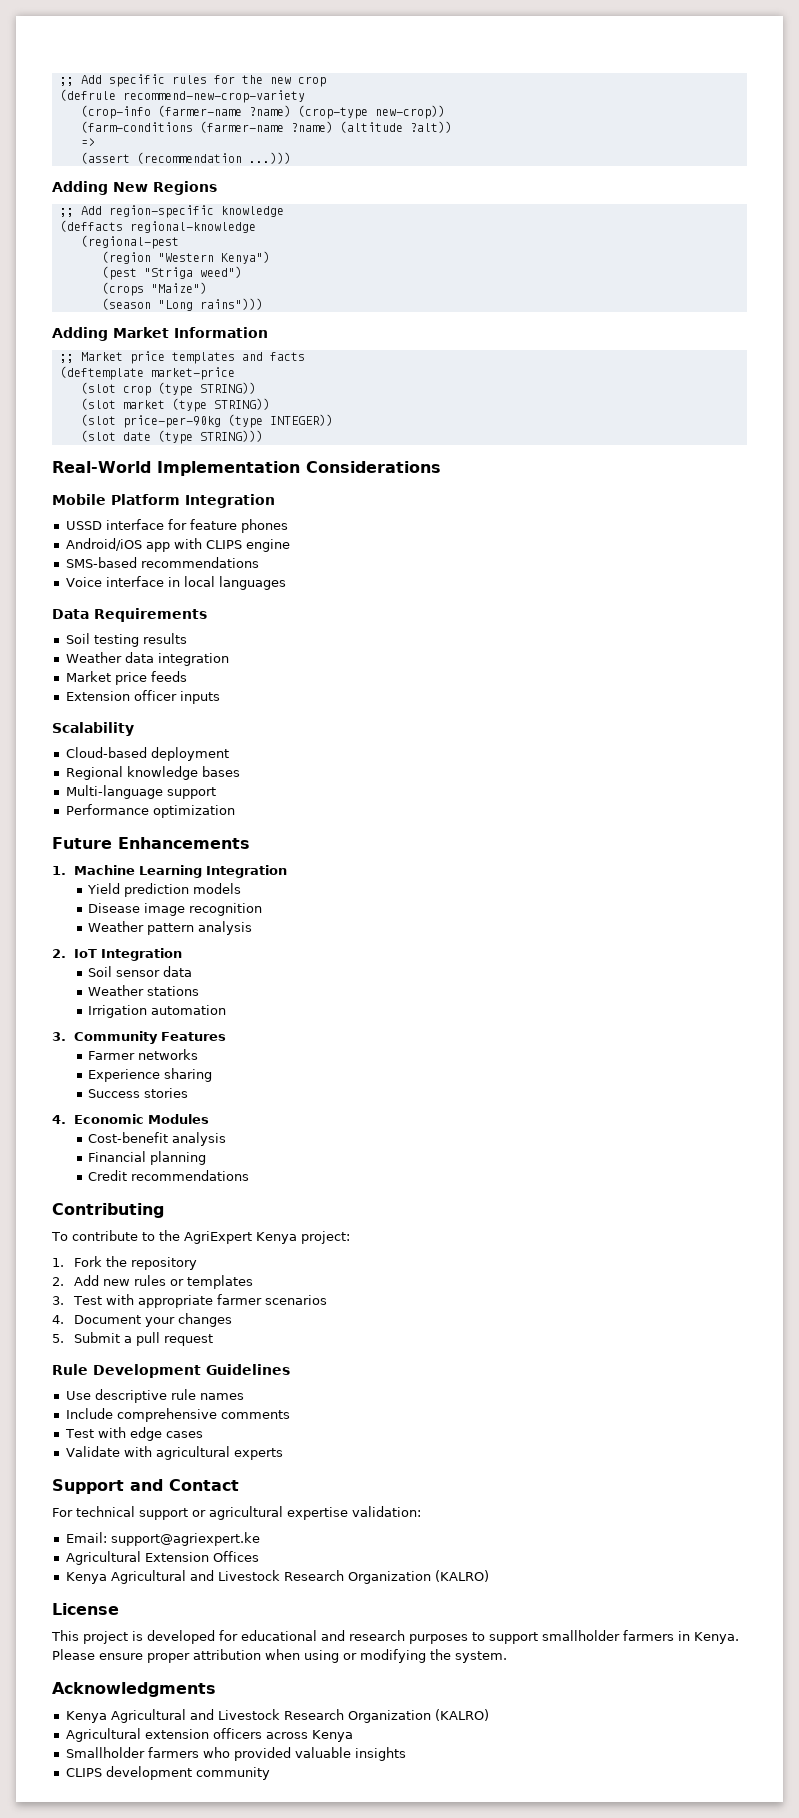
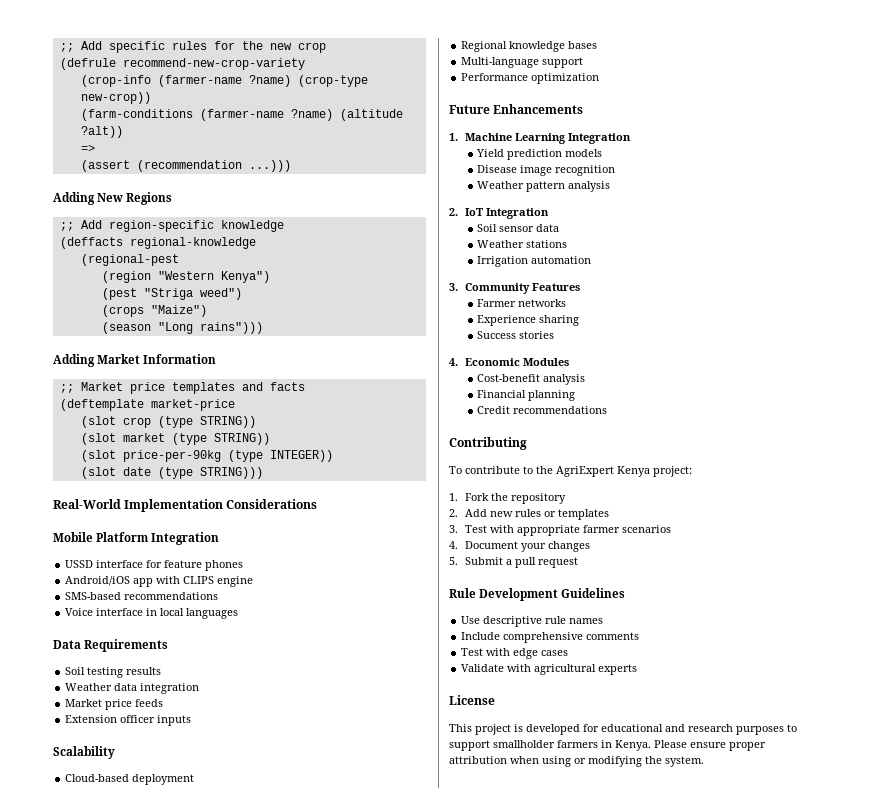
- Support and Contact
- For technical support or agricultural expertise validation:
- Email: support@agriexpert.ke
- Agricultural Extension Offices
- Kenya Agricultural and Livestock Research Organization (KALRO)
- Acknowledgments
- Kenya Agricultural and Livestock Research Organization (KALRO)
- Agricultural extension officers across Kenya
- Smallholder farmers who provided valuable insights
- CLIPS development community

